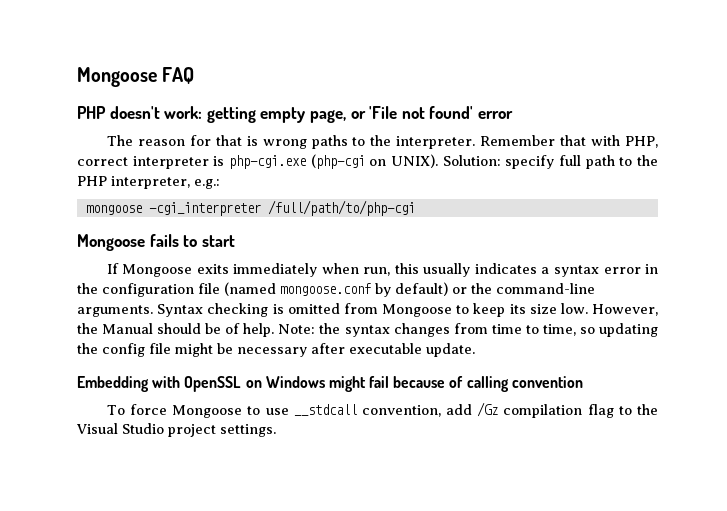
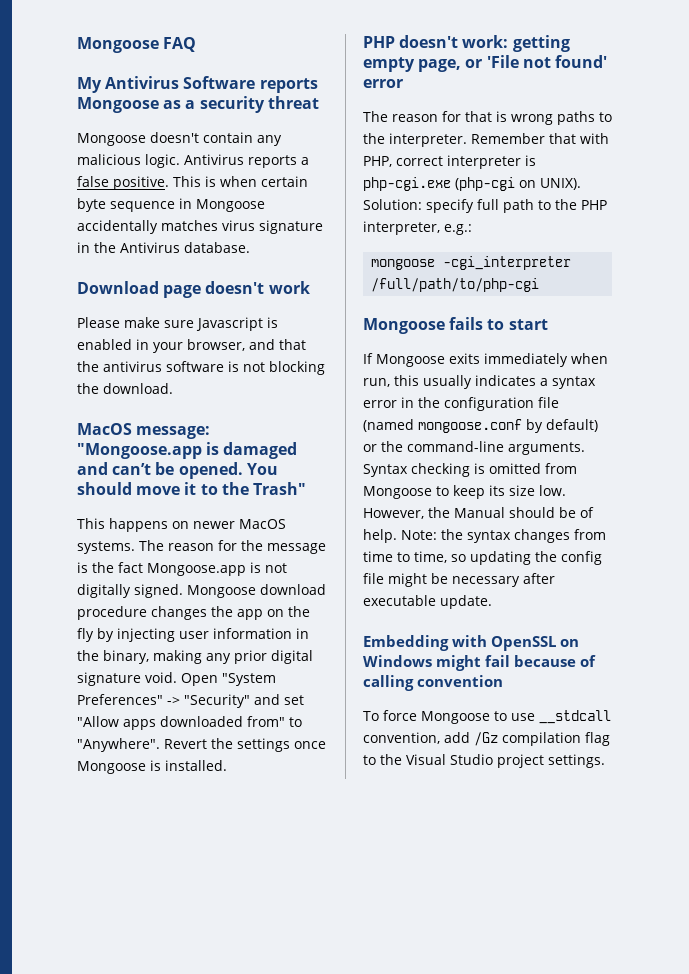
+ My Antivirus Software reports Mongoose as a security threat
+ Mongoose doesn't contain any malicious logic. Antivirus reports a false positive. This is when certain byte sequence in Mongoose accidentally matches virus signature in the Antivirus database.
+ Download page doesn't work
+ Please make sure Javascript is enabled in your browser, and that the antivirus software is not blocking the download.
+ MacOS message: "Mongoose.app is damaged and can’t be opened. You should move it to the Trash"
+ This happens on newer MacOS systems. The reason for the message is the fact Mongoose.app is not digitally signed. Mongoose download procedure changes the app on the fly by injecting user information in the binary, making any prior digital signature void. Open "System Preferences" -> "Security" and set "Allow apps downloaded from" to "Anywhere". Revert the settings once Mongoose is installed.

